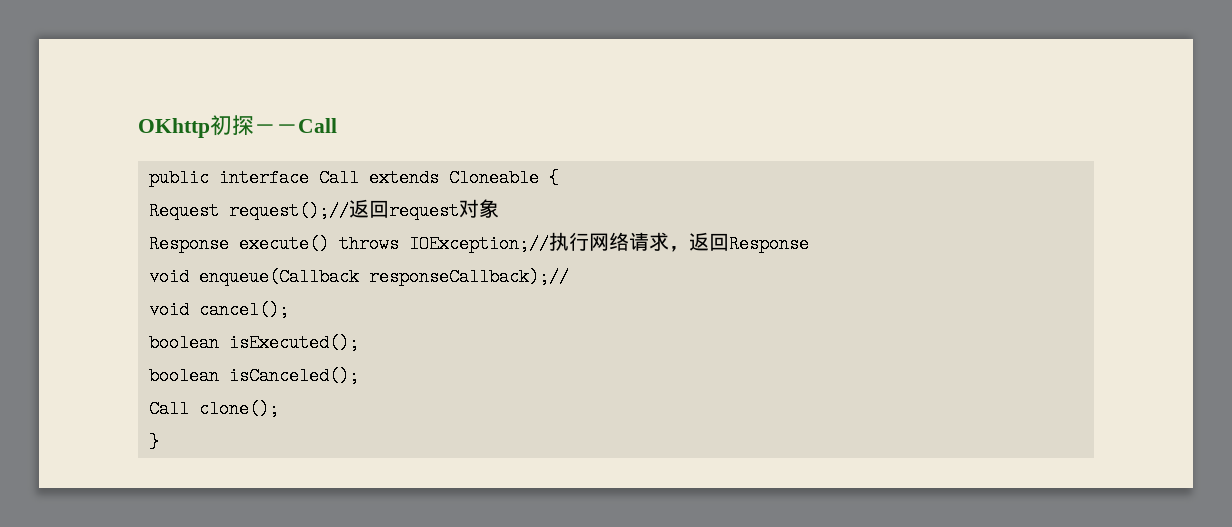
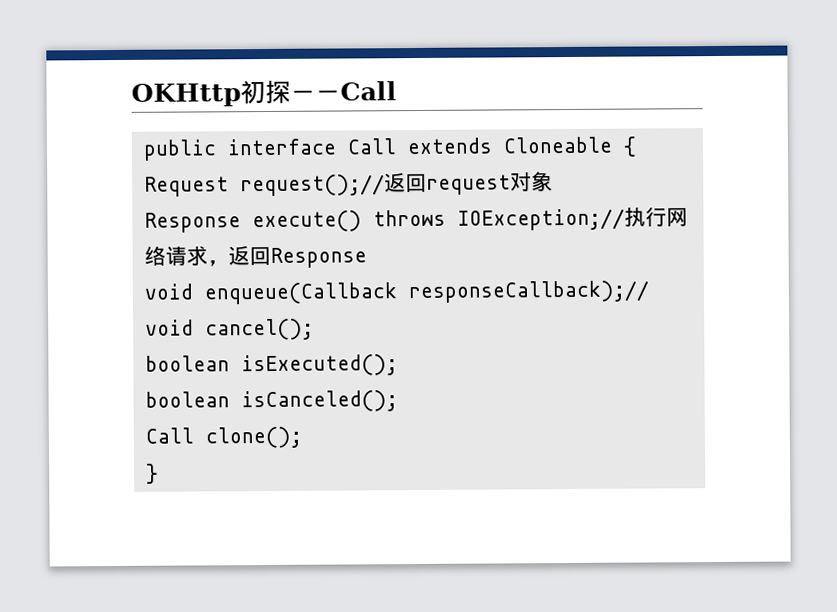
- OKhttp初探－－Call
+ OKHttp初探－－Call

